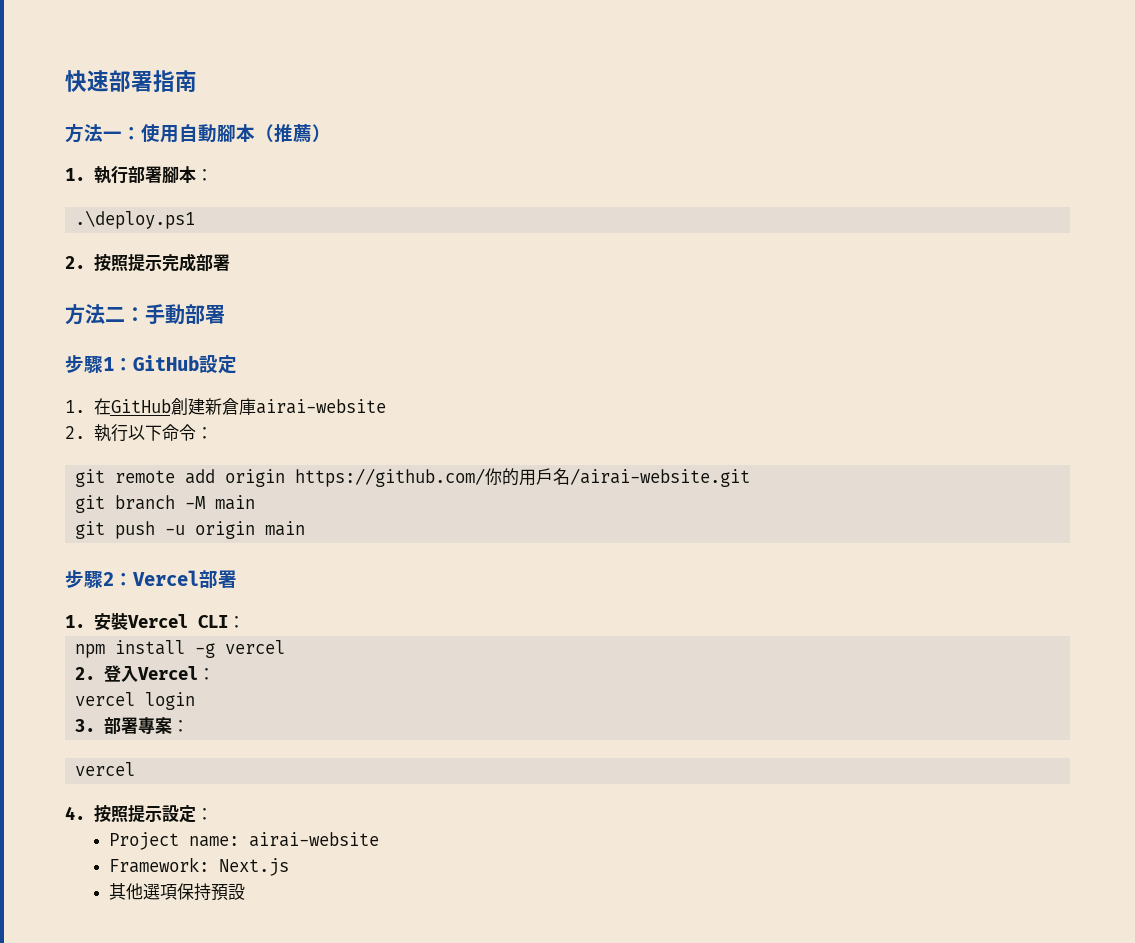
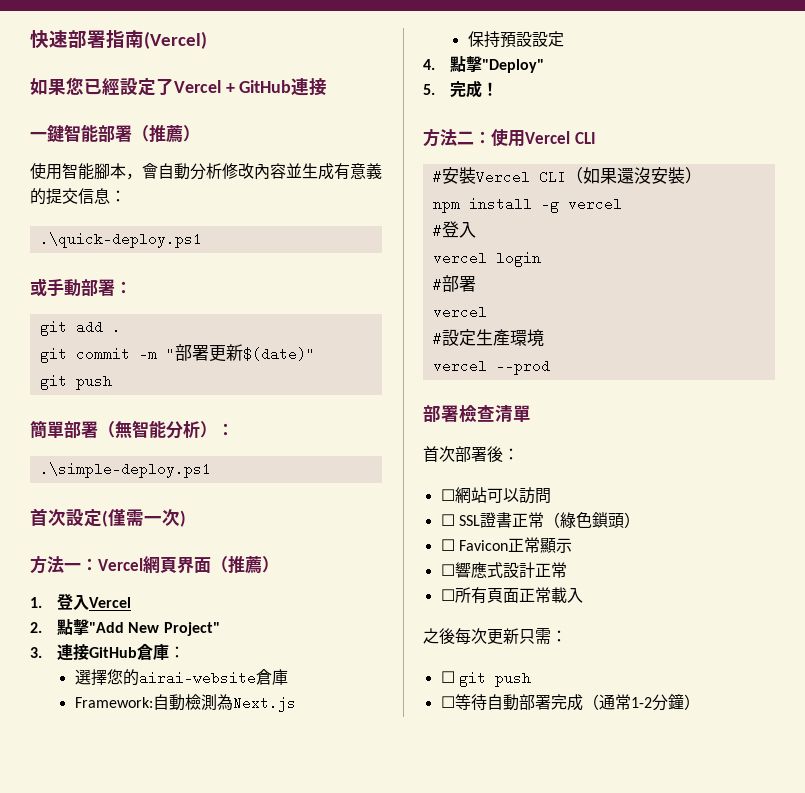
- 快速部署指南
+ 快速部署指南(Vercel)
+ 如果您已經設定了Vercel + GitHub連接
+ 一鍵智能部署（推薦）
+ 使用智能腳本，會自動分析修改內容並生成有意義的提交信息：
+ .\quick-deploy.ps1
+ 或手動部署：
+ git add .
+ git commit -m "部署更新$(date)"
+ git push
+ 簡單部署（無智能分析）：
+ .\simple-deploy.ps1
+ 首次設定(僅需一次)
- 方法一：使用自動腳本（推薦）
+ 方法一：Vercel網頁界面（推薦）
- 1.執行部署腳本：
- .\deploy.ps1
- 2.按照提示完成部署
- 方法二：手動部署
- 步驟1：GitHub設定
- 1.在GitHub創建新倉庫airai-website
- 2.執行以下命令：
- git remote add origin https://github.com/你的用戶名/airai-website.git
- git branch -M main
- git push -u origin main
- 步驟2：Vercel部署
- 1.安裝Vercel CLI：
+ 1.登入Vercel
+ 2.點擊"Add New Project"
+ 3.連接GitHub倉庫：
+ 選擇您的airai-website倉庫
+ Framework:自動檢測為Next.js
+ 保持預設設定
+ 4.點擊"Deploy"
+ 5.完成！
+ 方法二：使用Vercel CLI
+ #安裝Vercel CLI（如果還沒安裝）
- 2.登入Vercel：
+ #登入
- 3.部署專案：
+ #部署
  vercel
- 4.按照提示設定：
- Project name: airai-website
- Framework: Next.js
- 其他選項保持預設
+ #設定生產環境
+ vercel --prod
+ 部署檢查清單
+ 首次部署後：
+ ☐網站可以訪問
+ ☐ SSL證書正常（綠色鎖頭）
+ ☐ Favicon正常顯示
+ ☐響應式設計正常
+ ☐所有頁面正常載入
+ 之後每次更新只需：
+ ☐ git push
+ ☐等待自動部署完成（通常1-2分鐘）

